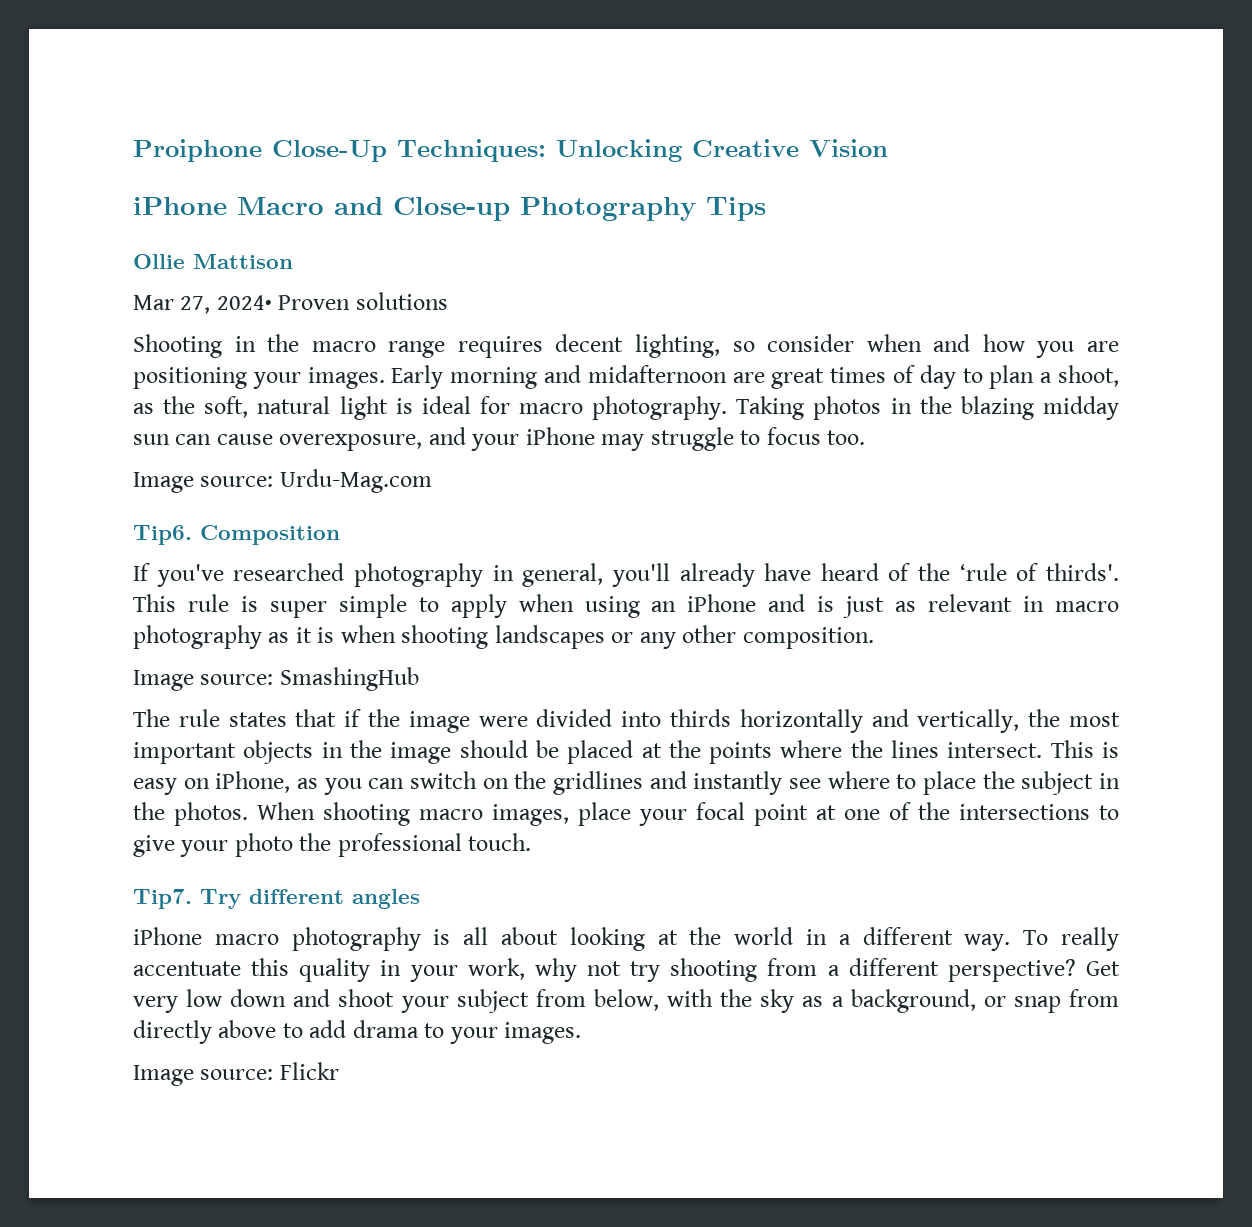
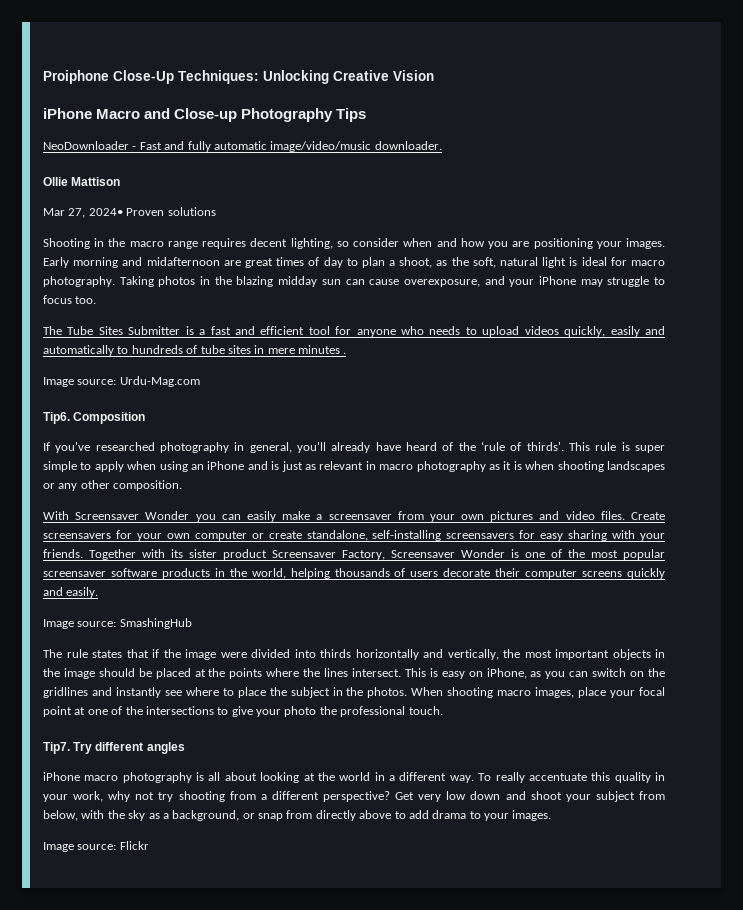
+ NeoDownloader - Fast and fully automatic image/video/music downloader.
+ The Tube Sites Submitter is a fast and efficient tool for anyone who needs to upload videos quickly, easily and automatically to hundreds of tube sites in mere minutes .
+ With Screensaver Wonder you can easily make a screensaver from your own pictures and video files. Create screensavers for your own computer or create standalone, self-installing screensavers for easy sharing with your friends. Together with its sister product Screensaver Factory, Screensaver Wonder is one of the most popular screensaver software products in the world, helping thousands of users decorate their computer screens quickly and easily.

